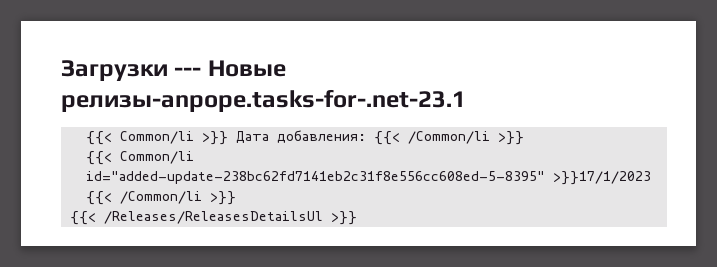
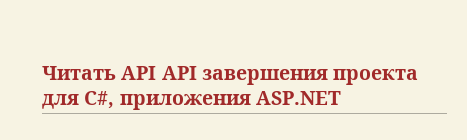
- Загрузки --- Новые релизы-anpope.tasks-for-.net-23.1
- {{< Common/li >}} Дата добавления: {{< /Common/li >}}
- {{< Common/li id="added-update-238bc62fd7141eb2c31f8e556cc608ed-5-8395" >}}17/1/2023 {{< /Common/li >}}
- {{< /Releases/ReleasesDetailsUl >}}
+ Читать API API завершения проекта для C#, приложения ASP.NET

